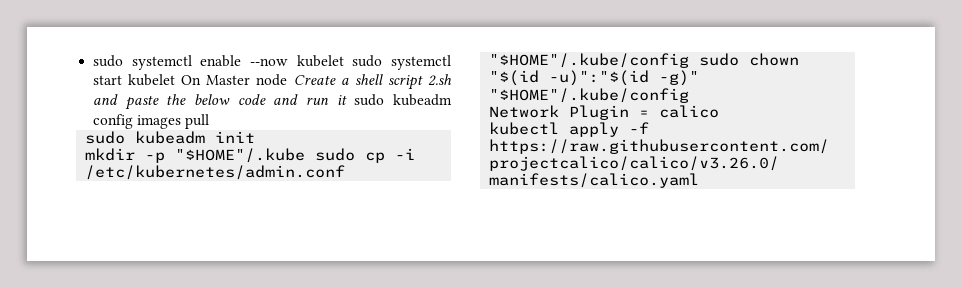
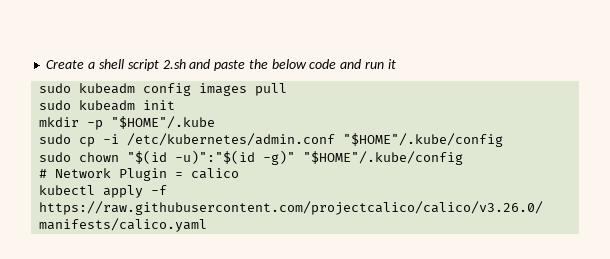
- sudo systemctl enable --now kubelet sudo systemctl start kubelet On Master node Create a shell script 2.sh and paste the below code and run it sudo kubeadm config images pull
+ Create a shell script 2.sh and paste the below code and run it
+ sudo kubeadm config images pull
- mkdir -p "$HOME"/.kube sudo cp -i /etc/kubernetes/admin.conf "$HOME"/.kube/config sudo chown "$(id -u)":"$(id -g)" "$HOME"/.kube/config
+ mkdir -p "$HOME"/.kube
+ sudo cp -i /etc/kubernetes/admin.conf "$HOME"/.kube/config
+ sudo chown "$(id -u)":"$(id -g)" "$HOME"/.kube/config
- Network Plugin = calico
+ # Network Plugin = calico

